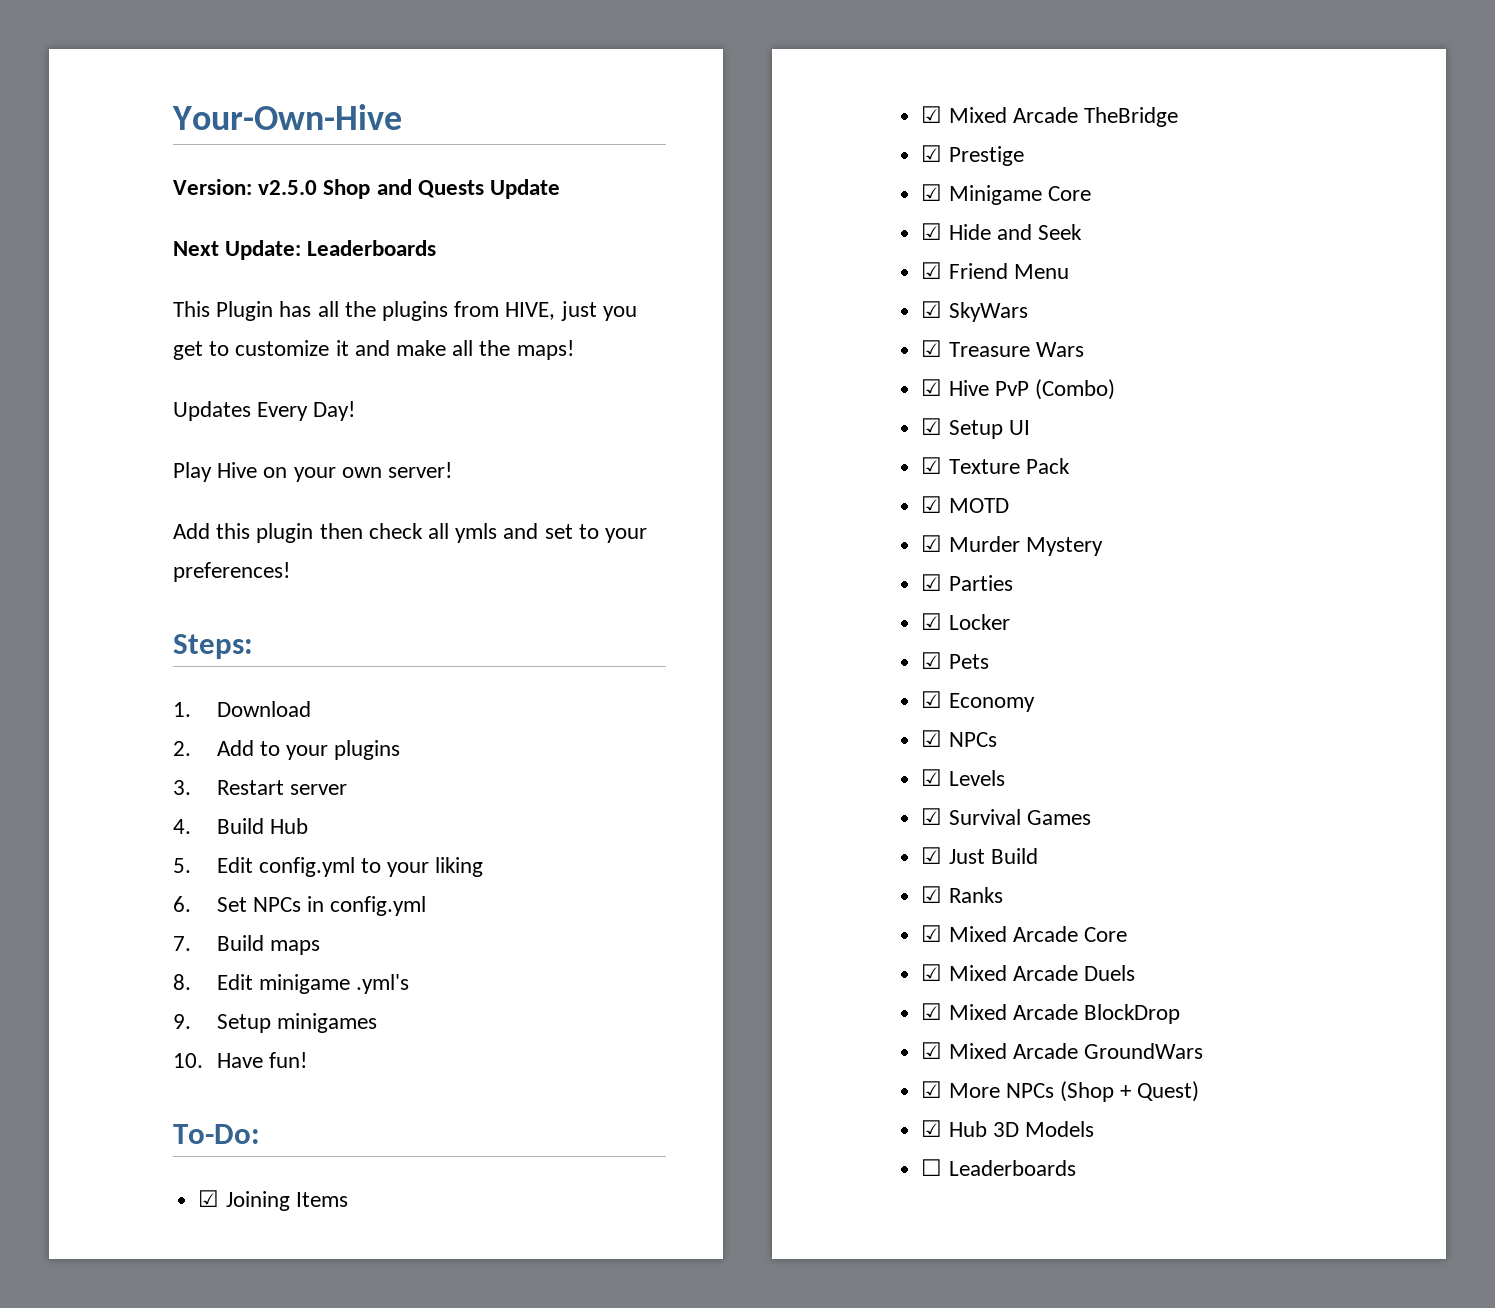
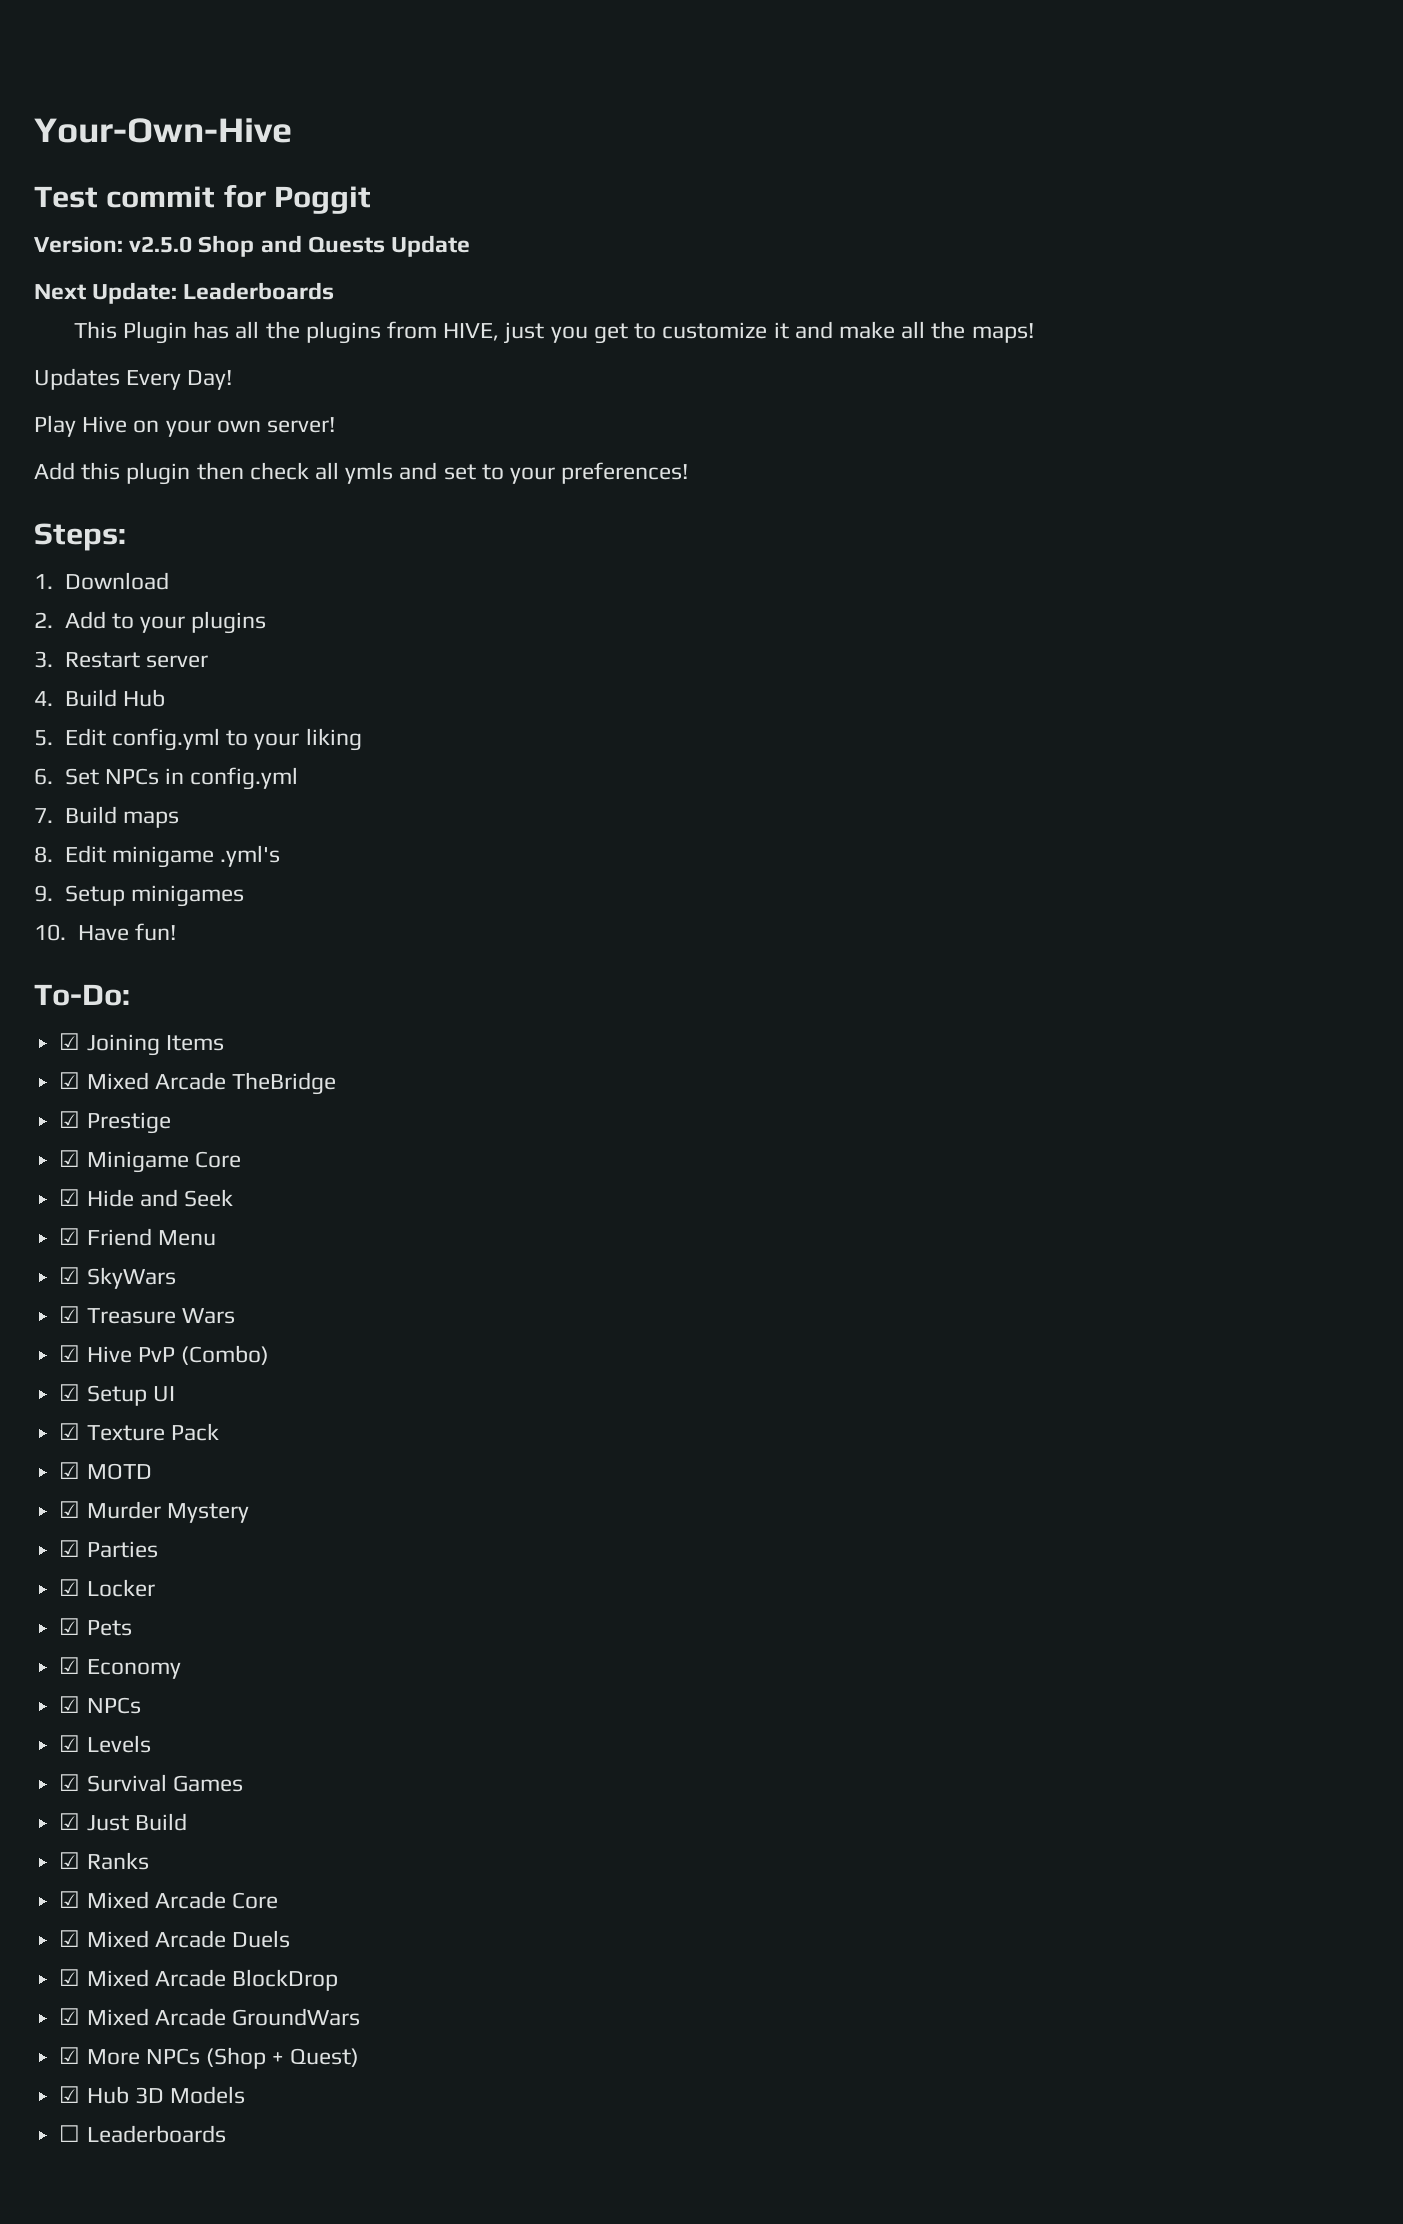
+ Test commit for Poggit

